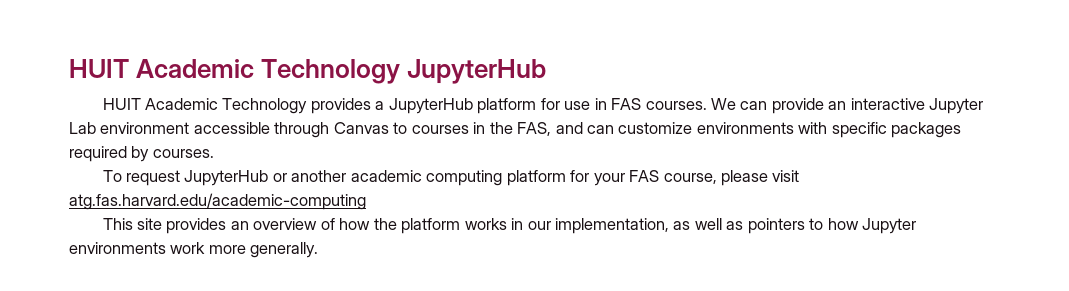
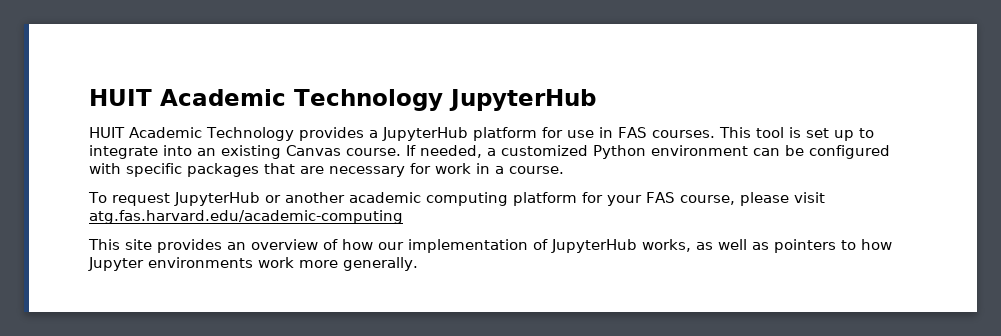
- We can provide an interactive Jupyter Lab environment accessible through Canvas to courses in the FAS, and can customize environments with specific packages required by courses.
+ This tool is set up to integrate into an existing Canvas course. If needed, a customized Python environment can be configured with specific packages that are necessary for work in a course.
- This site provides an overview of how the platform works in our implementation, as well as pointers to how Jupyter environments work more generally.
+ This site provides an overview of how our implementation of JupyterHub works, as well as pointers to how Jupyter environments work more generally.

